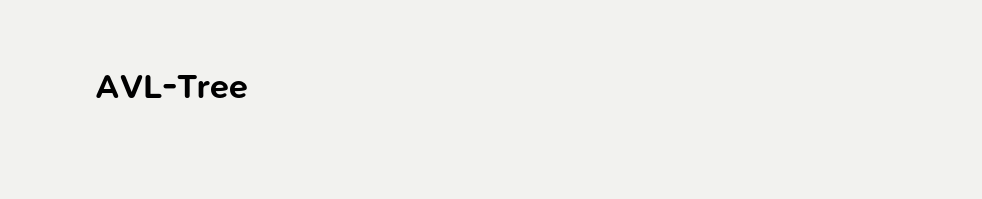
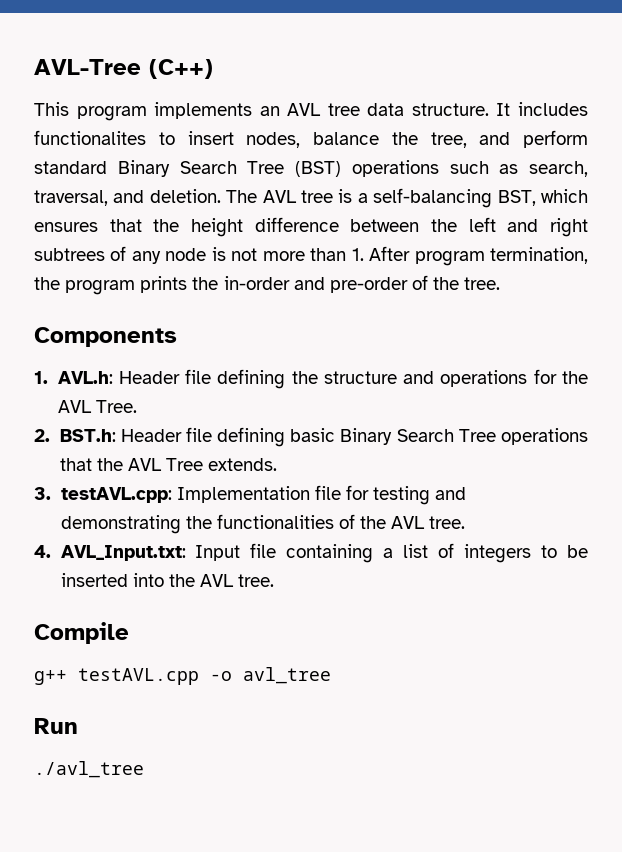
- AVL-Tree
+ AVL-Tree (C++)
+ This program implements an AVL tree data structure. It includes functionalites to insert nodes, balance the tree, and perform standard Binary Search Tree (BST) operations such as search, traversal, and deletion. The AVL tree is a self-balancing BST, which ensures that the height difference between the left and right subtrees of any node is not more than 1. After program termination, the program prints the in-order and pre-order of the tree.
+ Components
+ 1. AVL.h: Header file defining the structure and operations for the AVL Tree.
+ 2. BST.h: Header file defining basic Binary Search Tree operations that the AVL Tree extends.
+ 3. testAVL.cpp: Implementation file for testing and demonstrating the functionalities of the AVL tree.
+ 4. AVL_Input.txt: Input file containing a list of integers to be inserted into the AVL tree.
+ Compile
+ g++ testAVL.cpp -o avl_tree
+ Run
+ ./avl_tree

